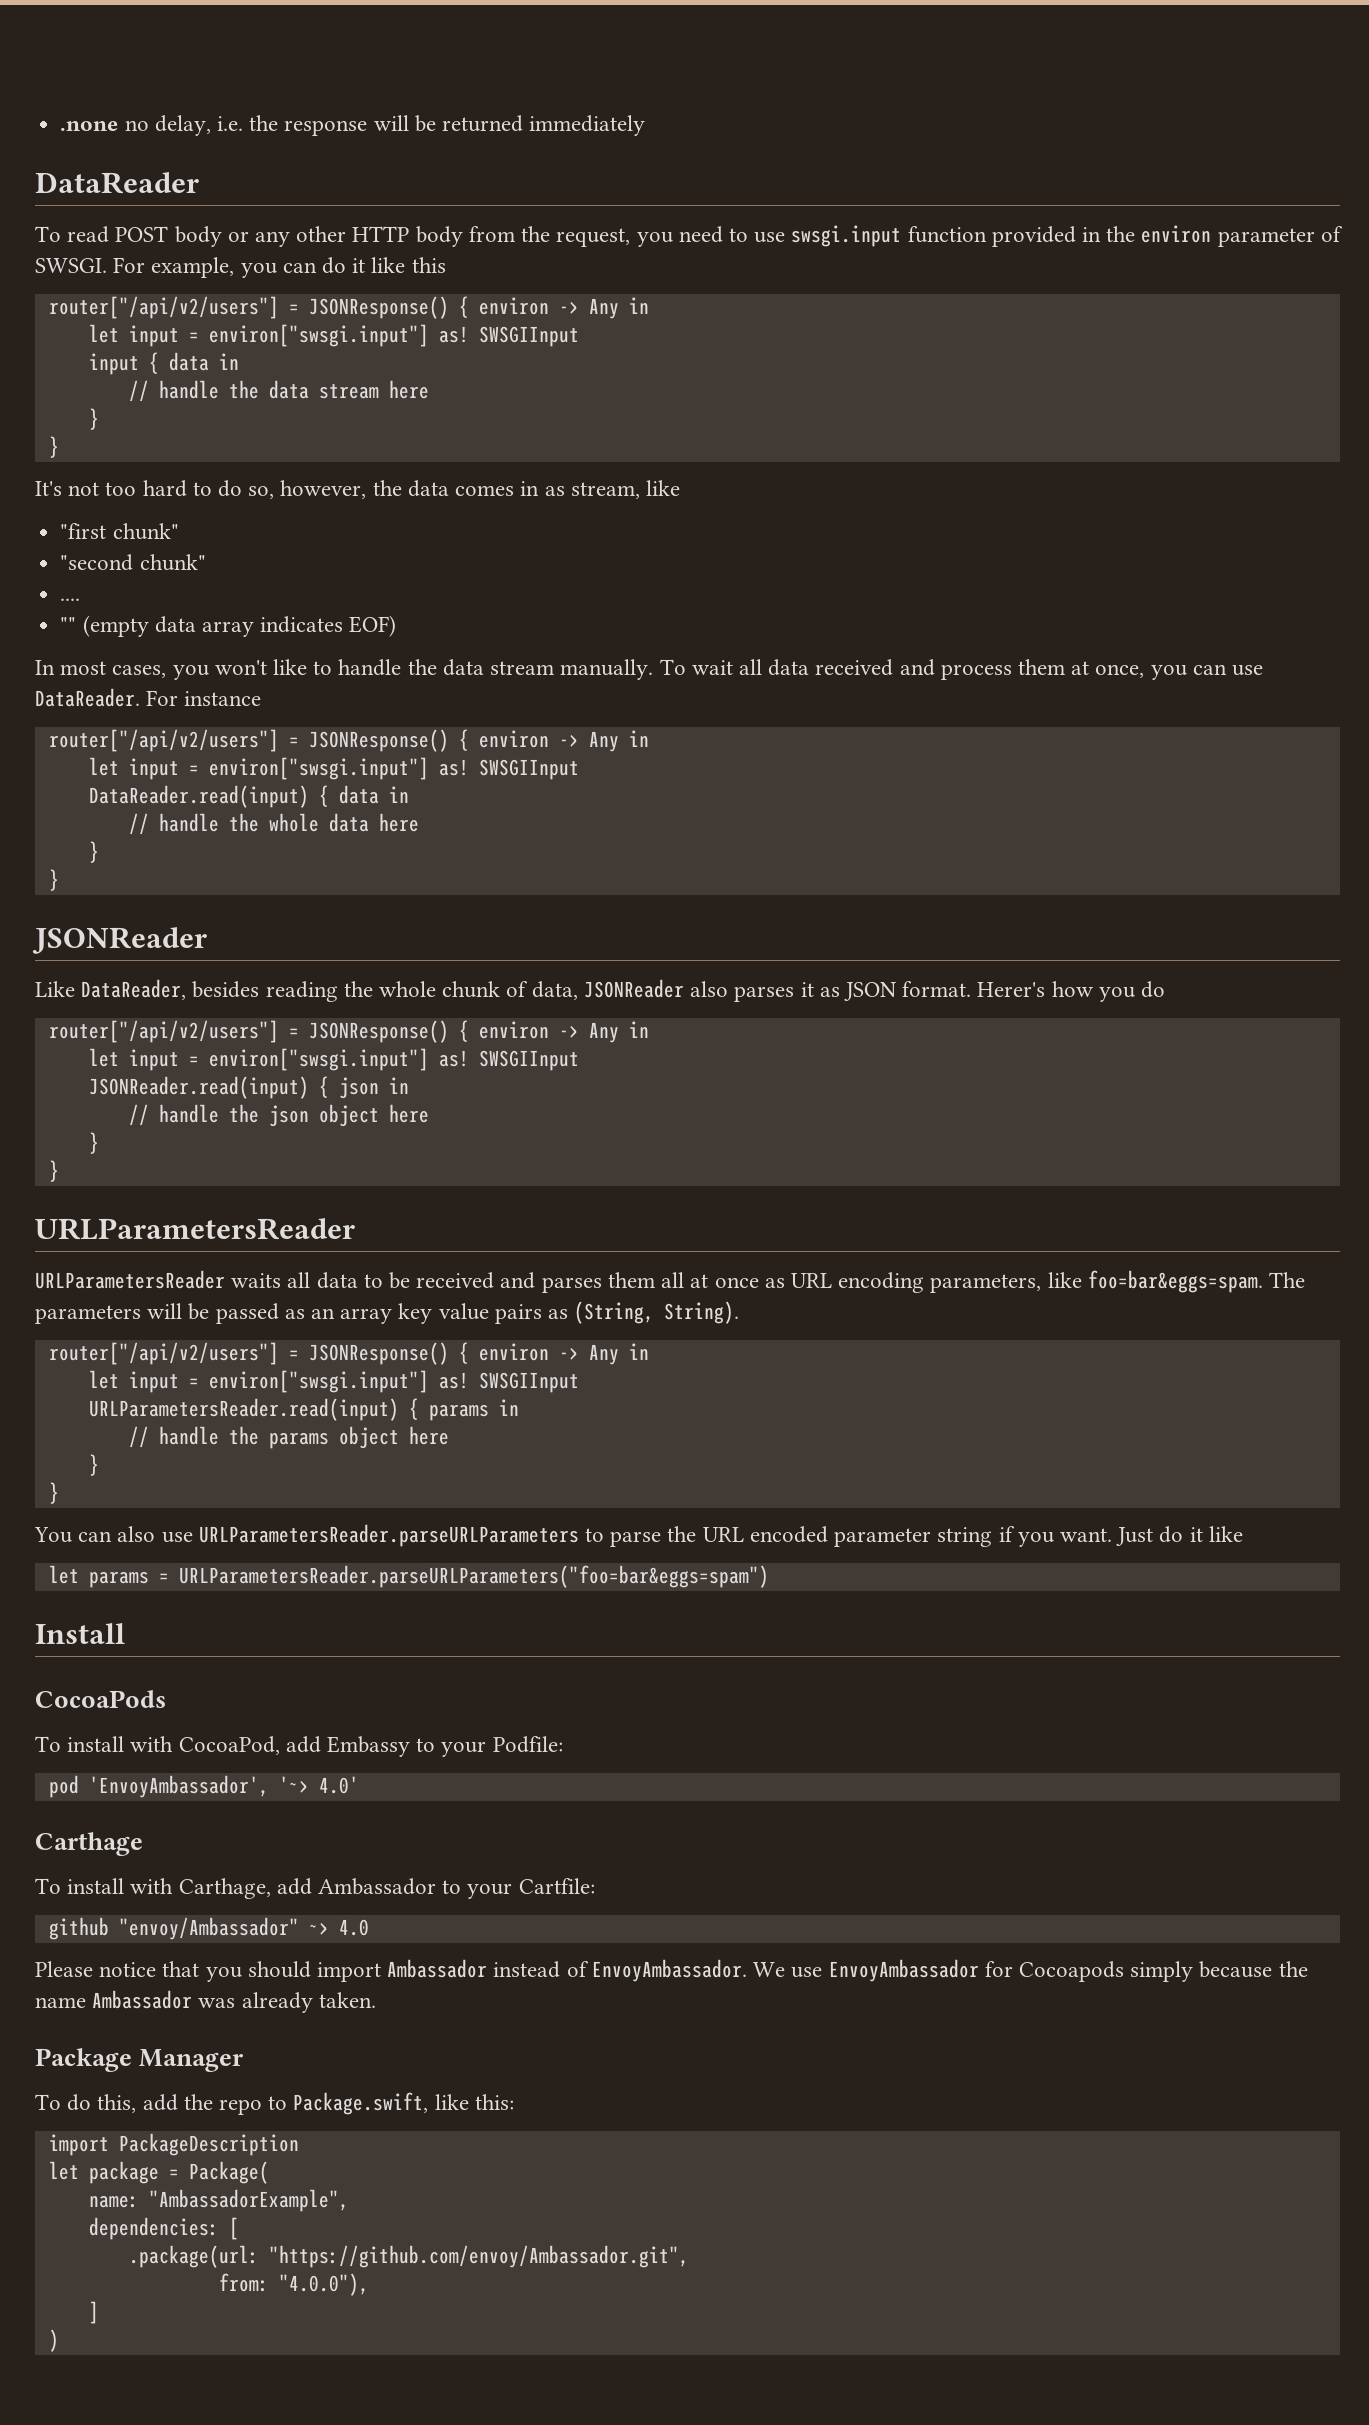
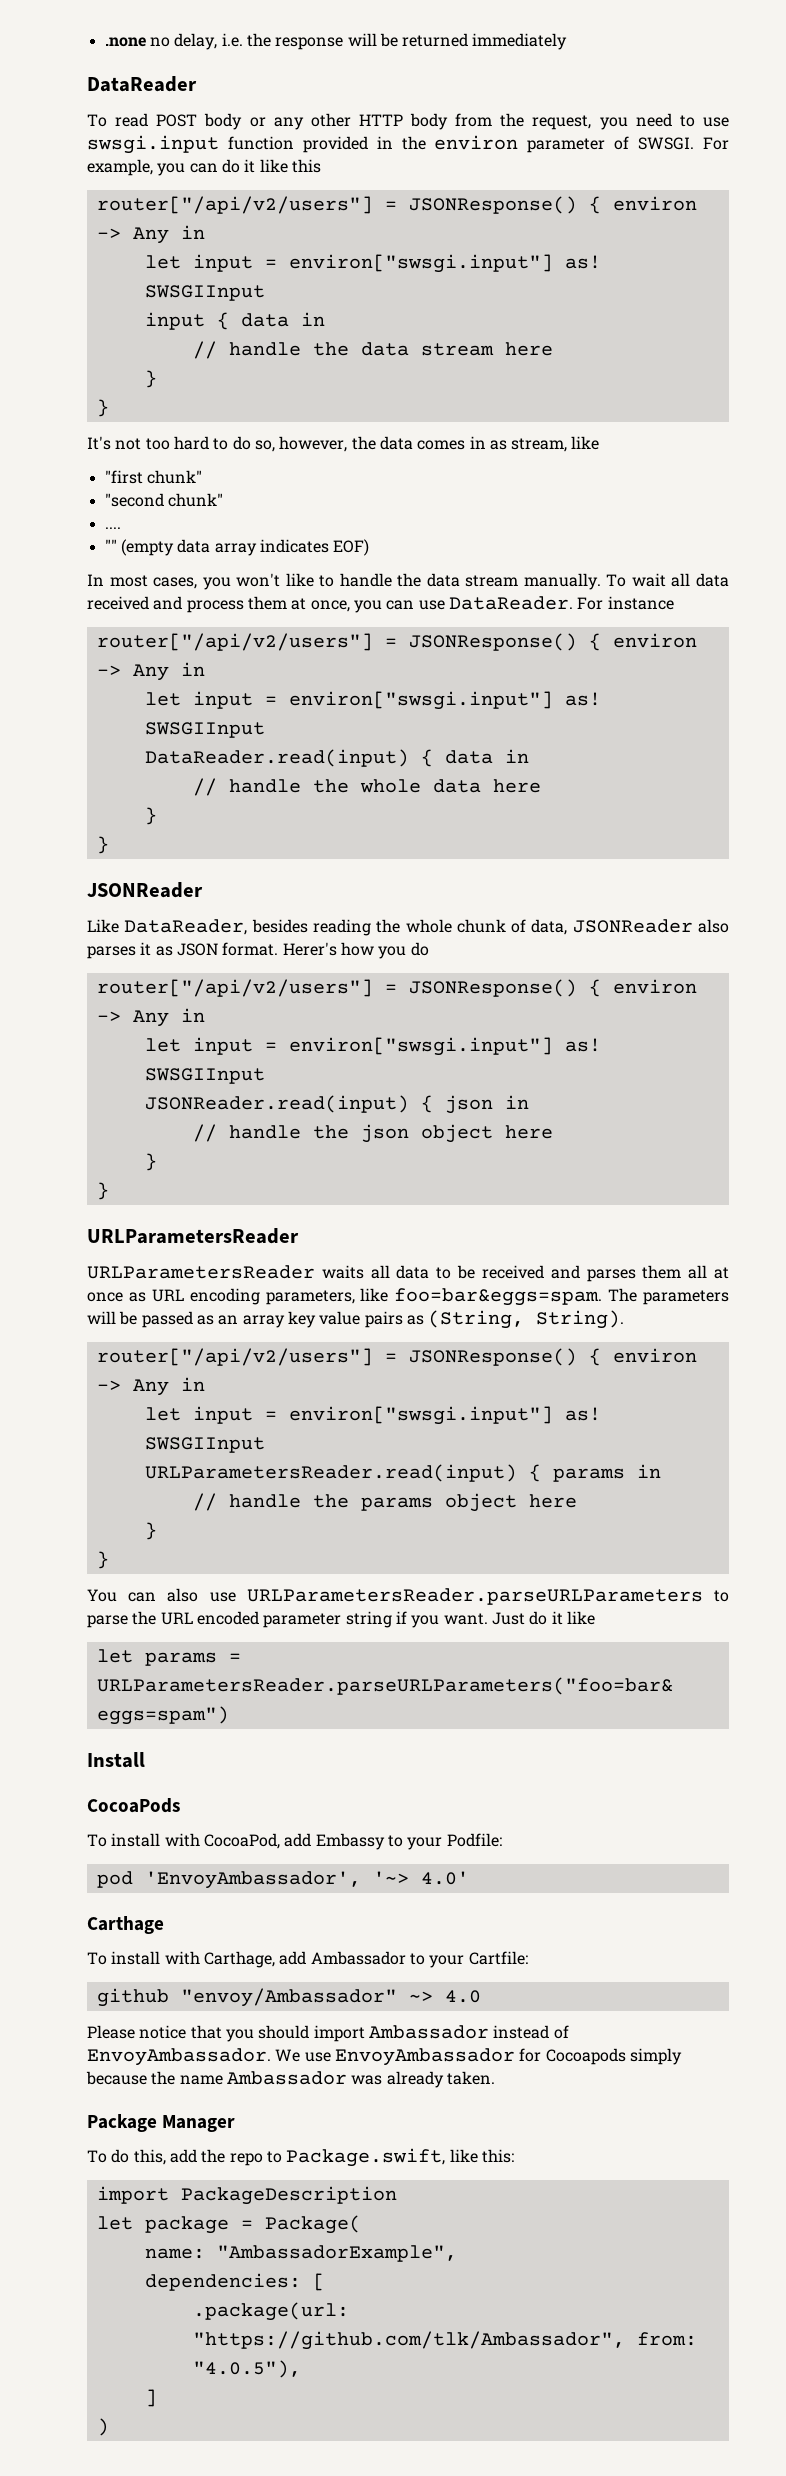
- .package(url: "https://github.com/envoy/Ambassador.git",
- from: "4.0.0"),
+ .package(url: "https://github.com/tlk/Ambassador", from: "4.0.5"),

